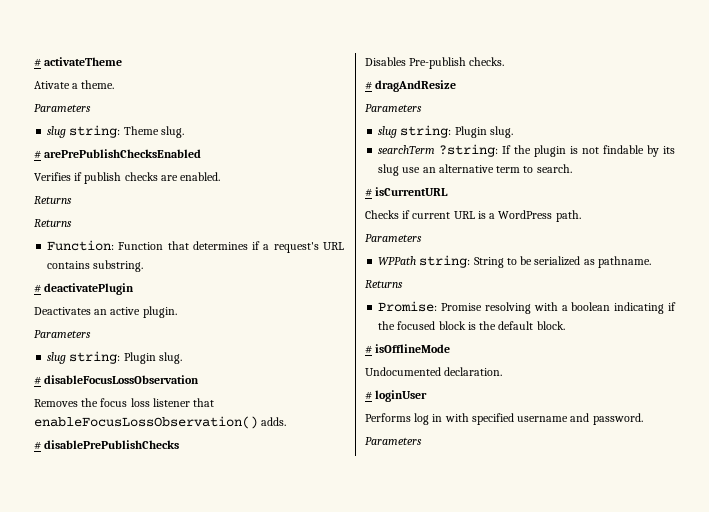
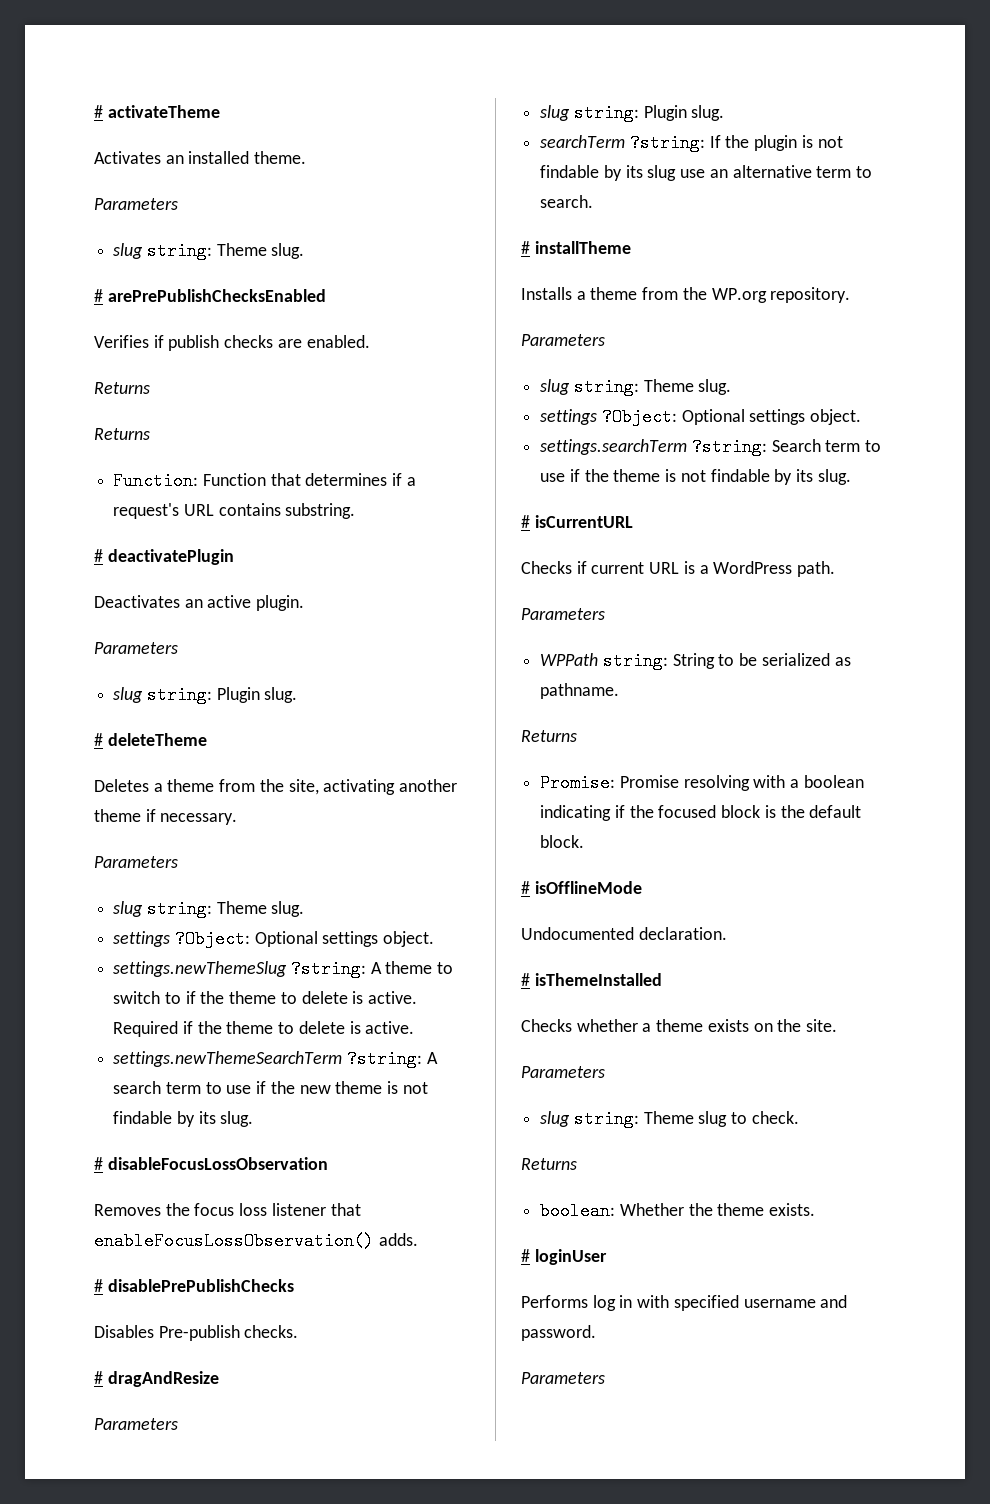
- Ativate a theme.
+ Activates an installed theme.
+ # deleteTheme
+ Deletes a theme from the site, activating another theme if necessary.
+ Parameters
+ slug string: Theme slug.
+ settings ?Object: Optional settings object.
+ settings.newThemeSlug ?string: A theme to switch to if the theme to delete is active. Required if the theme to delete is active.
+ settings.newThemeSearchTerm ?string: A search term to use if the new theme is not findable by its slug.
+ # installTheme
+ Installs a theme from the WP.org repository.
+ Parameters
+ slug string: Theme slug.
+ settings ?Object: Optional settings object.
+ settings.searchTerm ?string: Search term to use if the theme is not findable by its slug.
+ # isThemeInstalled
+ Checks whether a theme exists on the site.
+ Parameters
+ slug string: Theme slug to check.
+ Returns
+ boolean: Whether the theme exists.

